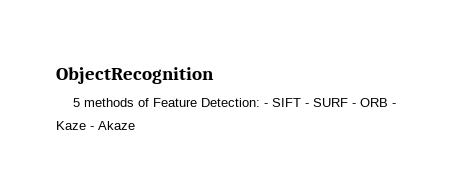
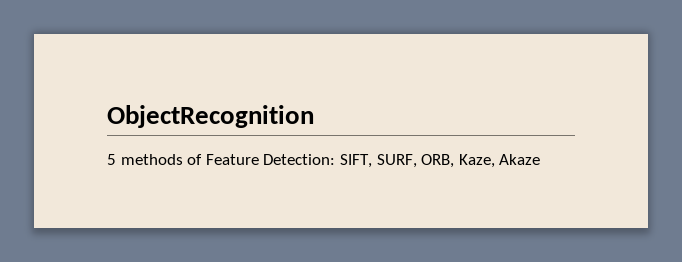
- 5 methods of Feature Detection: - SIFT - SURF - ORB - Kaze - Akaze
+ 5 methods of Feature Detection: SIFT, SURF, ORB, Kaze, Akaze

